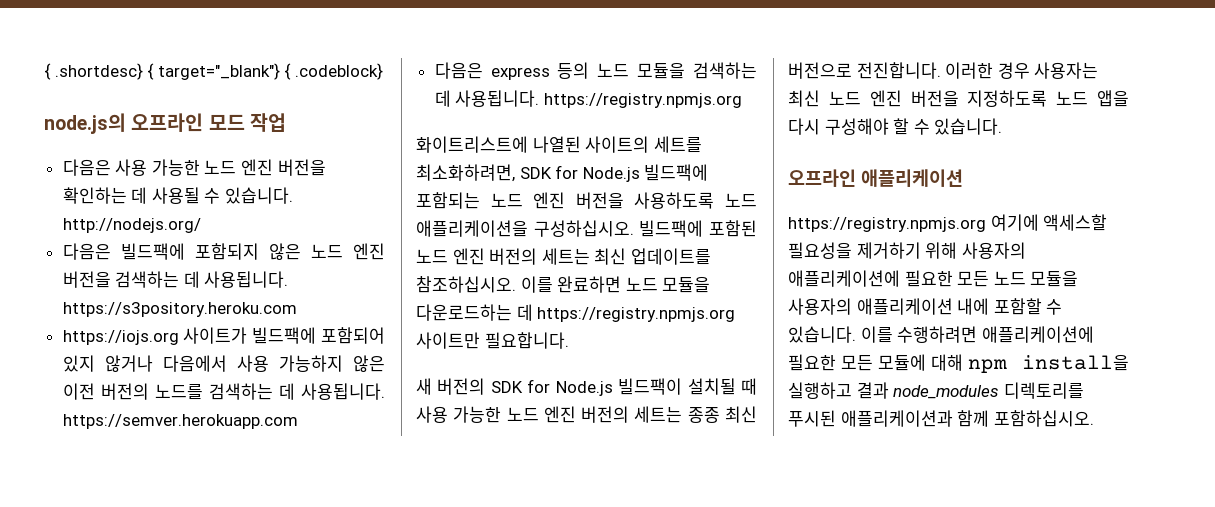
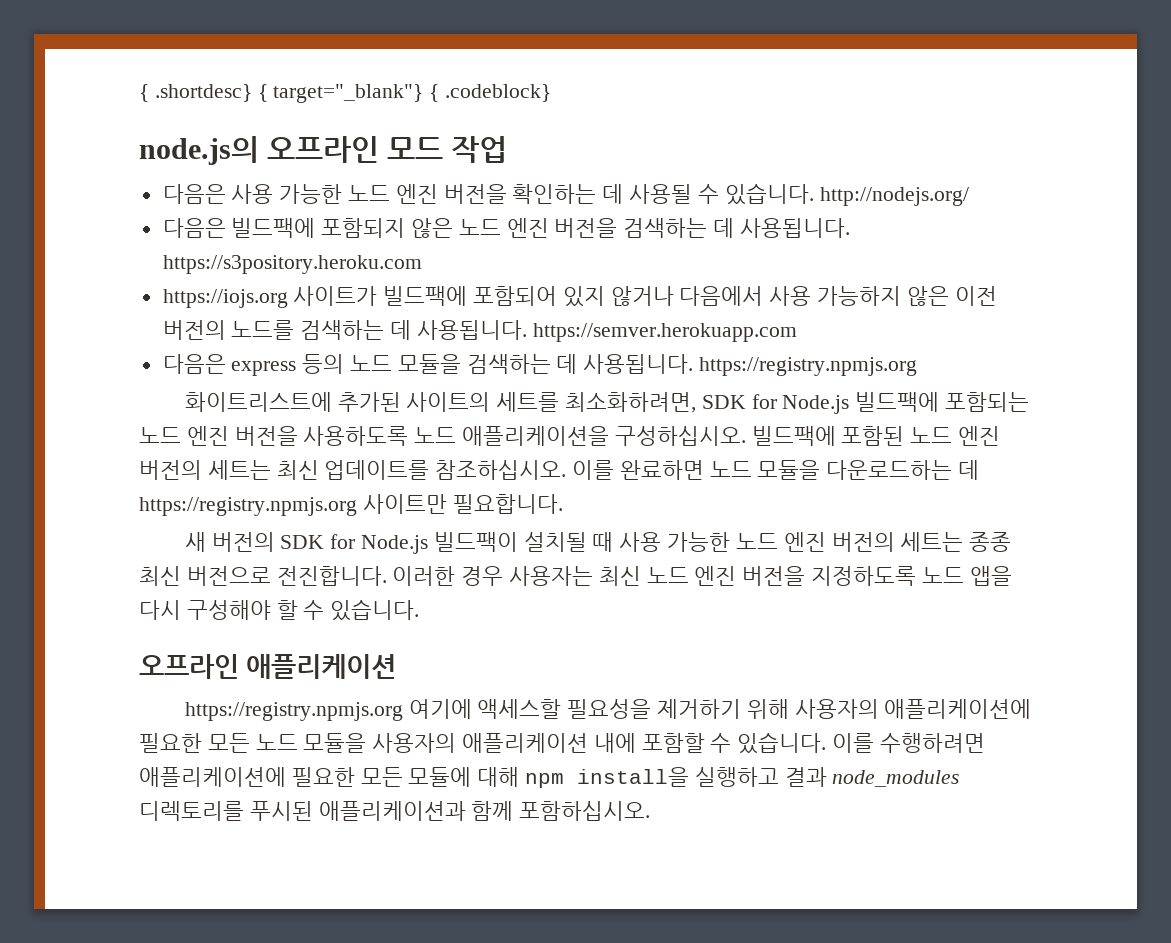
- 화이트리스트에 나열된 사이트의 세트를 최소화하려면, SDK for Node.js 빌드팩에 포함되는 노드 엔진 버전을 사용하도록 노드 애플리케이션을 구성하십시오.
+ 화이트리스트에 추가된 사이트의 세트를 최소화하려면, SDK for Node.js 빌드팩에 포함되는 노드 엔진 버전을 사용하도록 노드 애플리케이션을 구성하십시오.

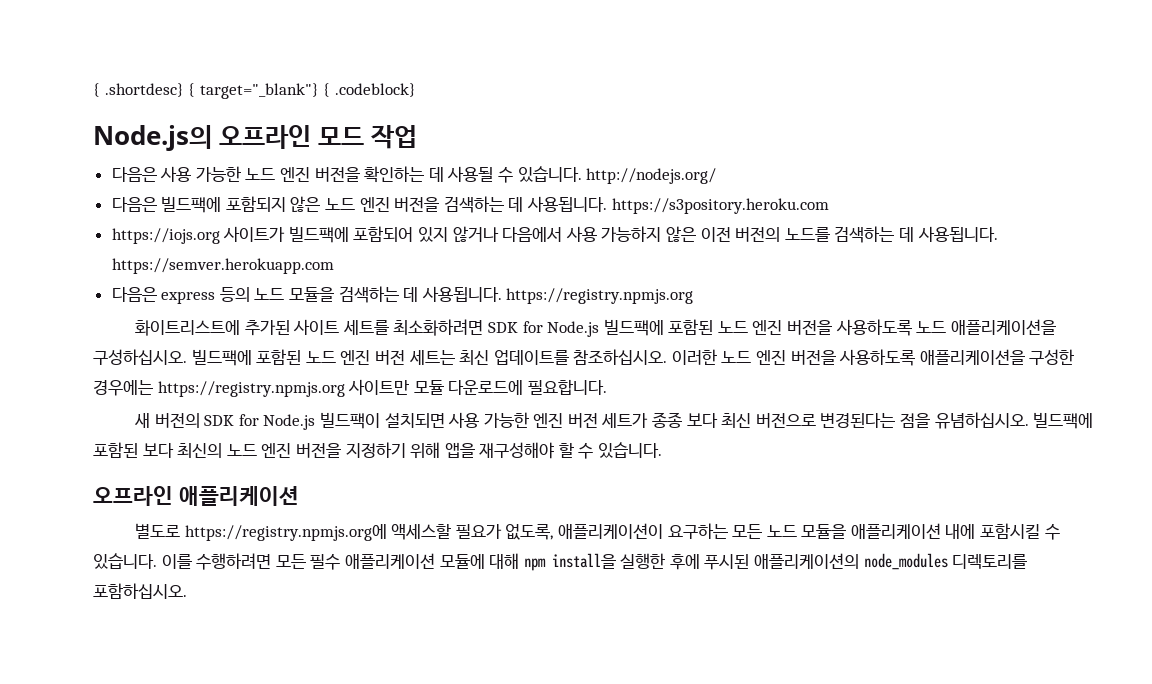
- node.js의 오프라인 모드 작업
+ Node.js의 오프라인 모드 작업
- 화이트리스트에 추가된 사이트의 세트를 최소화하려면, SDK for Node.js 빌드팩에 포함되는 노드 엔진 버전을 사용하도록 노드 애플리케이션을 구성하십시오.
+ 화이트리스트에 추가된 사이트 세트를 최소화하려면 SDK for Node.js 빌드팩에 포함된 노드 엔진 버전을 사용하도록 노드 애플리케이션을 구성하십시오.
- 빌드팩에 포함된 노드 엔진 버전의 세트는 최신 업데이트를 참조하십시오.
+ 빌드팩에 포함된 노드 엔진 버전 세트는 최신 업데이트를 참조하십시오.
- 이를 완료하면 노드 모듈을 다운로드하는 데 https://registry.npmjs.org 사이트만 필요합니다.
+ 이러한 노드 엔진 버전을 사용하도록 애플리케이션을 구성한 경우에는 https://registry.npmjs.org 사이트만 모듈 다운로드에 필요합니다.
- 새 버전의 SDK for Node.js 빌드팩이 설치될 때 사용 가능한 노드 엔진 버전의 세트는 종종 최신 버전으로 전진합니다. 이러한 경우 사용자는 최신 노드 엔진 버전을 지정하도록 노드 앱을 다시 구성해야 할 수 있습니다.
+ 새 버전의 SDK for Node.js 빌드팩이 설치되면 사용 가능한 엔진 버전 세트가 종종 보다 최신 버전으로 변경된다는 점을 유념하십시오. 빌드팩에 포함된 보다 최신의 노드 엔진 버전을 지정하기 위해 앱을 재구성해야 할 수 있습니다.
- https://registry.npmjs.org 여기에 액세스할 필요성을 제거하기 위해 사용자의 애플리케이션에 필요한 모든 노드 모듈을 사용자의 애플리케이션 내에 포함할 수 있습니다.
+ 별도로 https://registry.npmjs.org에 액세스할 필요가 없도록, 애플리케이션이 요구하는 모든 노드 모듈을 애플리케이션 내에 포함시킬 수 있습니다.
- 이를 수행하려면 애플리케이션에 필요한 모든 모듈에 대해 npm install을 실행하고 결과 node_modules 디렉토리를 푸시된 애플리케이션과 함께 포함하십시오.
+ 이를 수행하려면 모든 필수 애플리케이션 모듈에 대해 npm install을 실행한 후에 푸시된 애플리케이션의 node_modules 디렉토리를 포함하십시오.

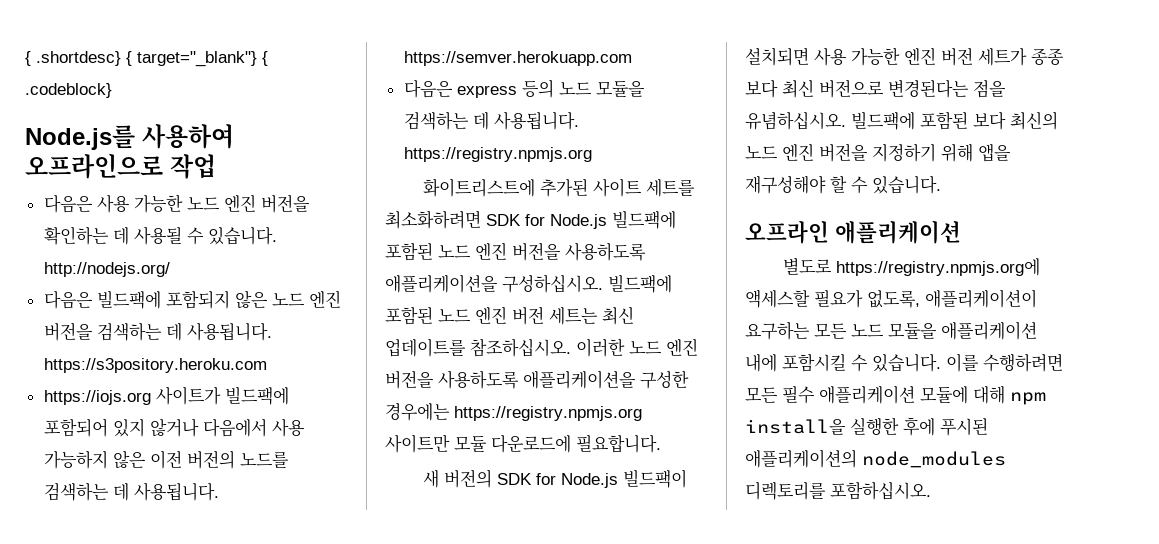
- Node.js의 오프라인 모드 작업
+ Node.js를 사용하여 오프라인으로 작업
- 화이트리스트에 추가된 사이트 세트를 최소화하려면 SDK for Node.js 빌드팩에 포함된 노드 엔진 버전을 사용하도록 노드 애플리케이션을 구성하십시오.
+ 화이트리스트에 추가된 사이트 세트를 최소화하려면 SDK for Node.js 빌드팩에 포함된 노드 엔진 버전을 사용하도록 애플리케이션을 구성하십시오.

